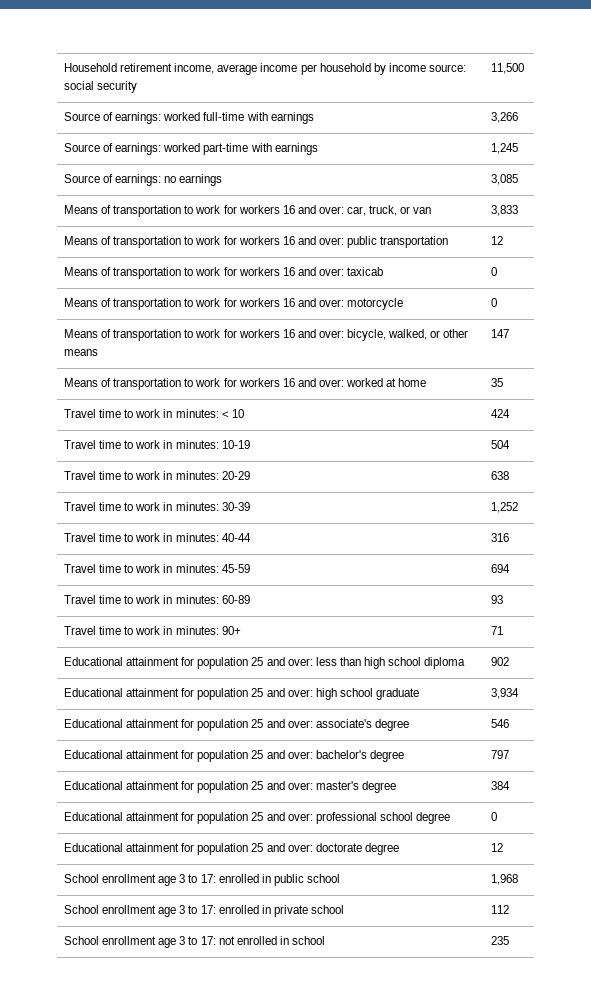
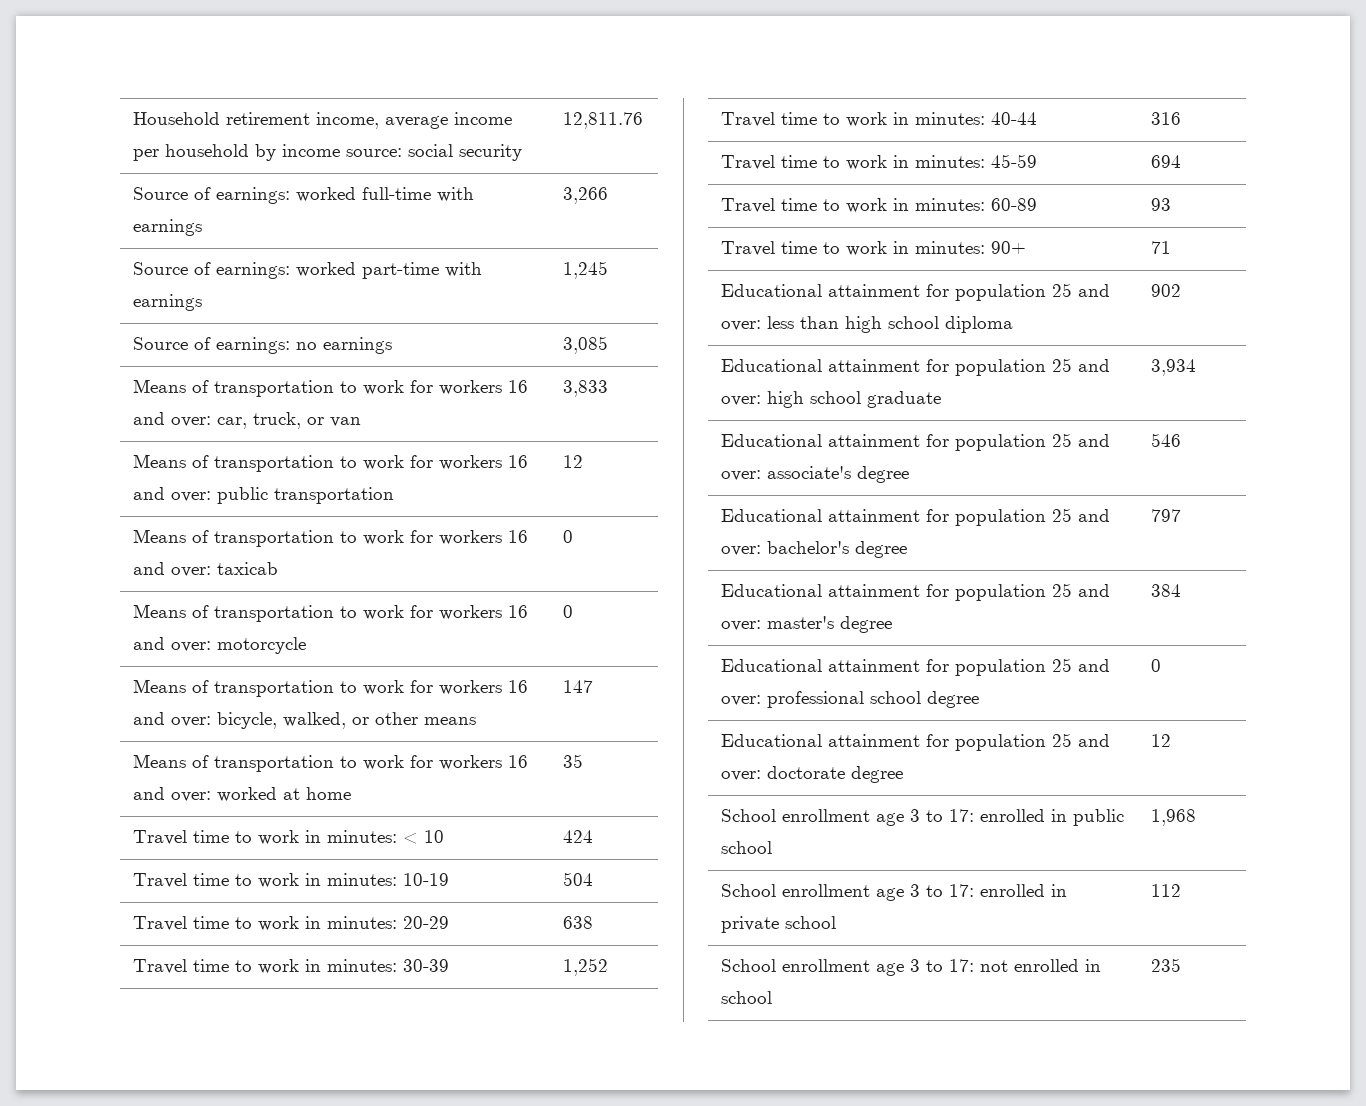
- Household retirement income, average income per household by income source: social security | 11,500
+ Household retirement income, average income per household by income source: social security | 12,811.76

